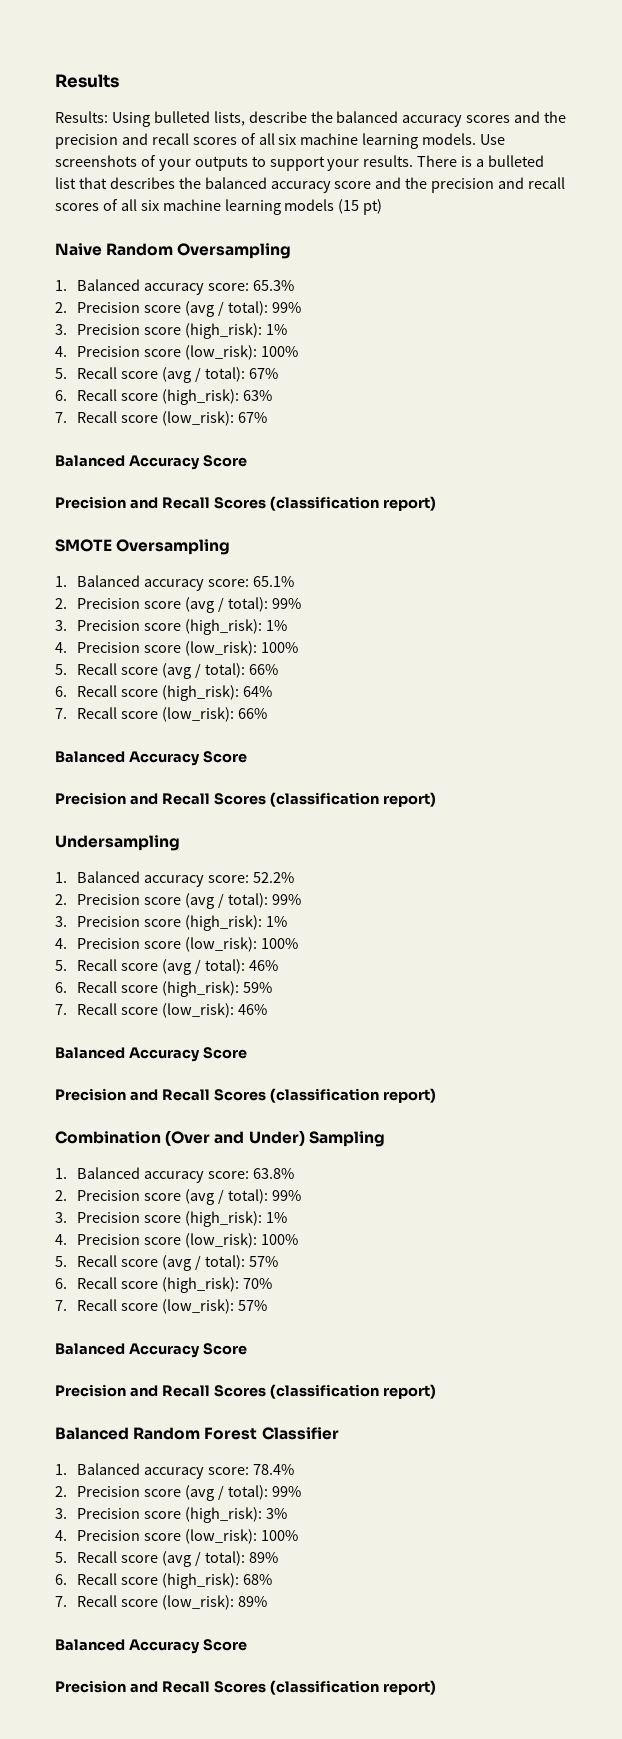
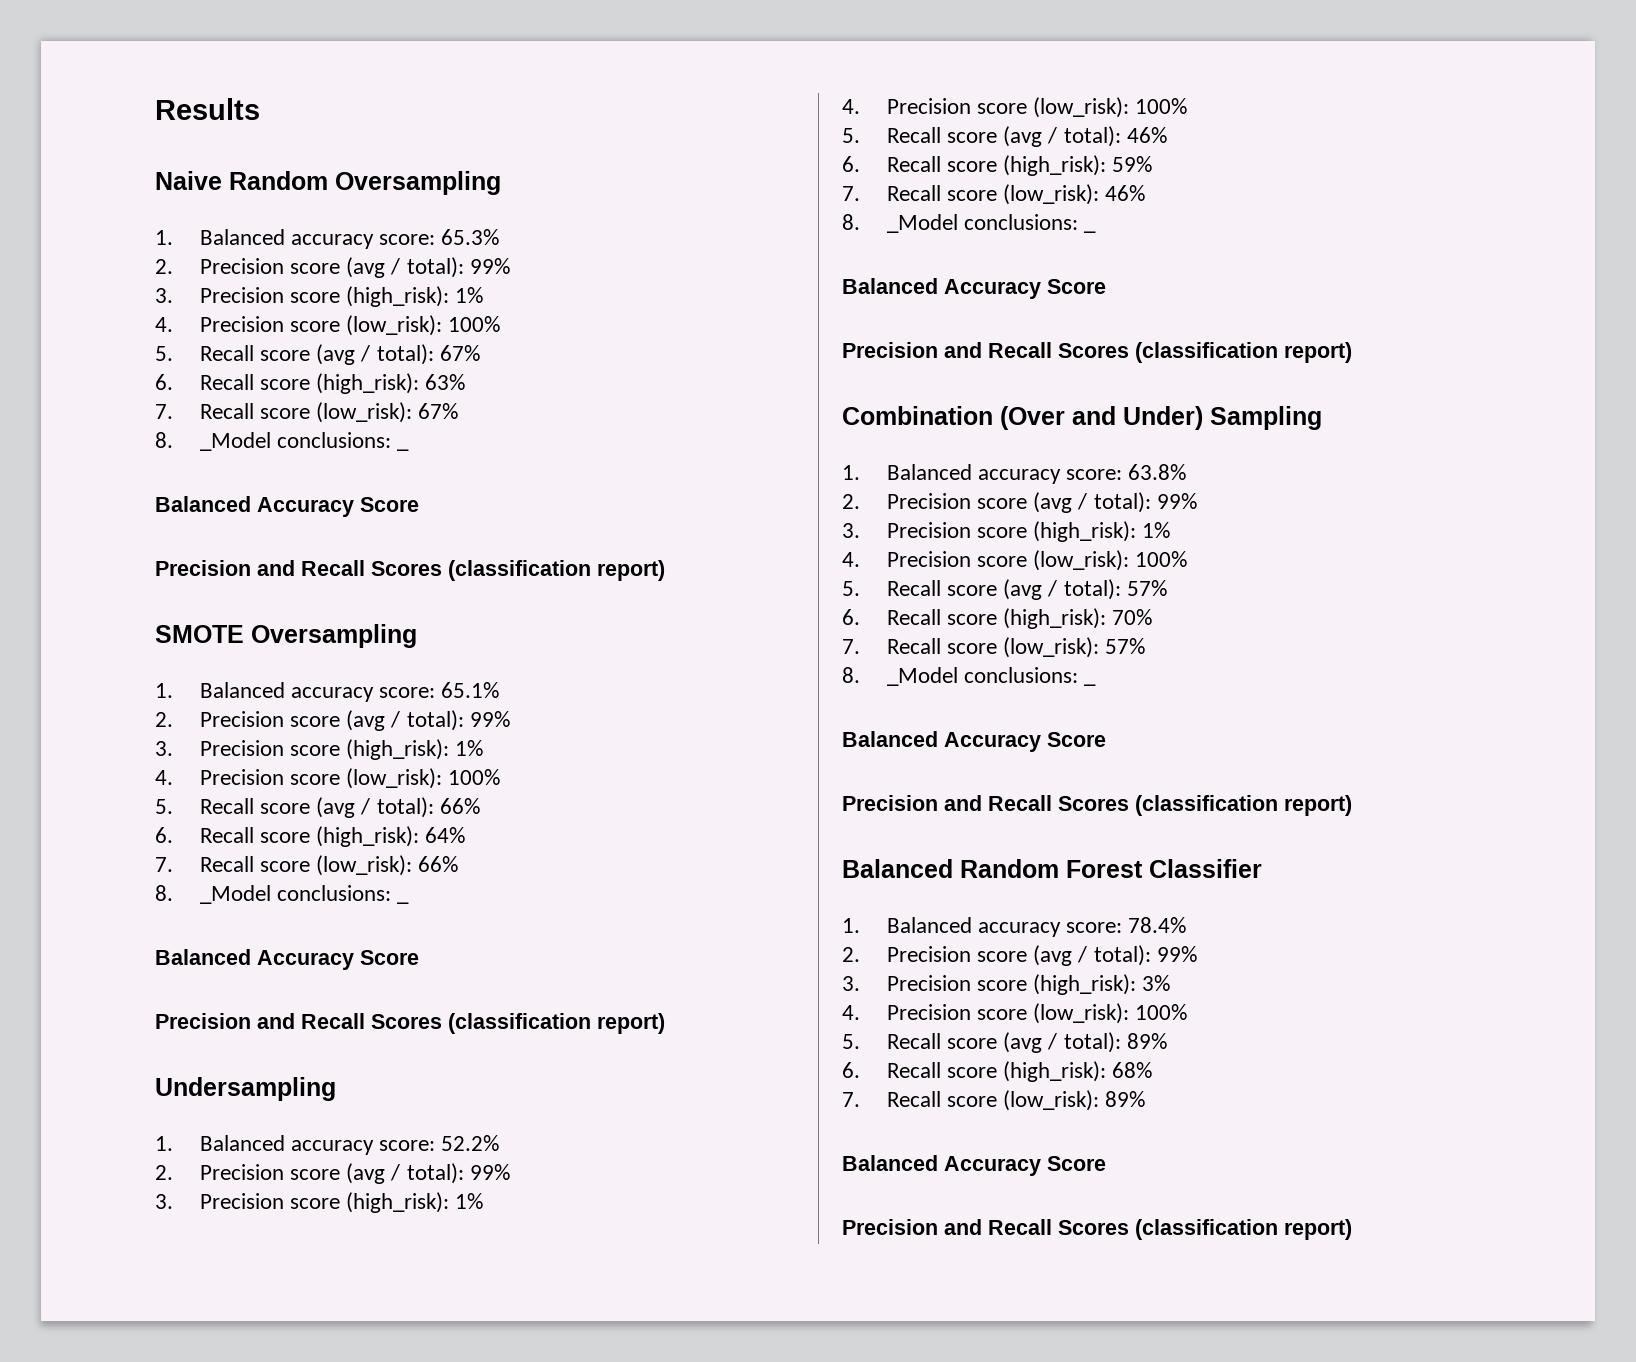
- Results: Using bulleted lists, describe the balanced accuracy scores and the precision and recall scores of all six machine learning models. Use screenshots of your outputs to support your results. There is a bulleted list that describes the balanced accuracy score and the precision and recall scores of all six machine learning models (15 pt)
  7. Recall score (low_risk): 67%
+ 8. _Model conclusions: _
  7. Recall score (low_risk): 66%
+ 8. _Model conclusions: _
  7. Recall score (low_risk): 46%
+ 8. _Model conclusions: _
  7. Recall score (low_risk): 57%
+ 8. _Model conclusions: _

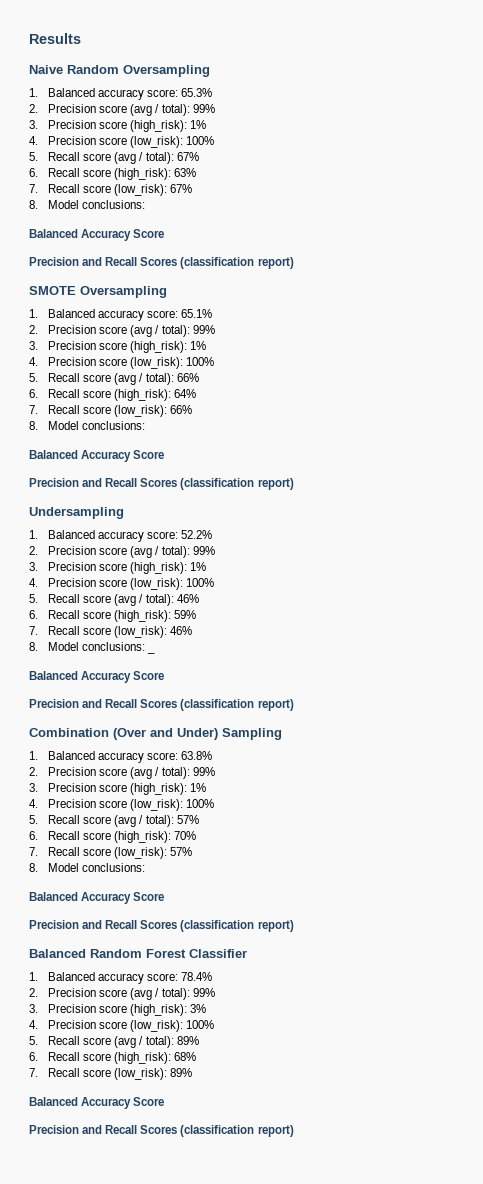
  7. Recall score (low_risk): 67%
- 8. _Model conclusions: _
+ 8. Model conclusions:
  7. Recall score (low_risk): 66%
- 8. _Model conclusions: _
+ 8. Model conclusions:
  7. Recall score (low_risk): 46%
- 8. _Model conclusions: _
+ 8. Model conclusions: _
  7. Recall score (low_risk): 57%
- 8. _Model conclusions: _
+ 8. Model conclusions:

